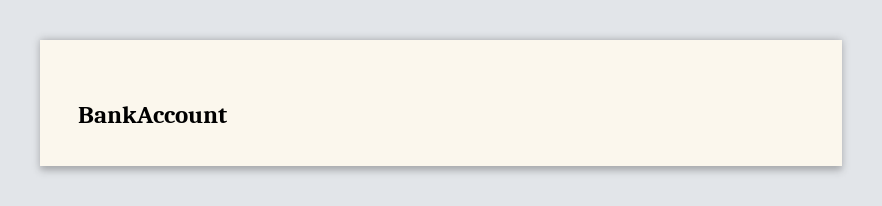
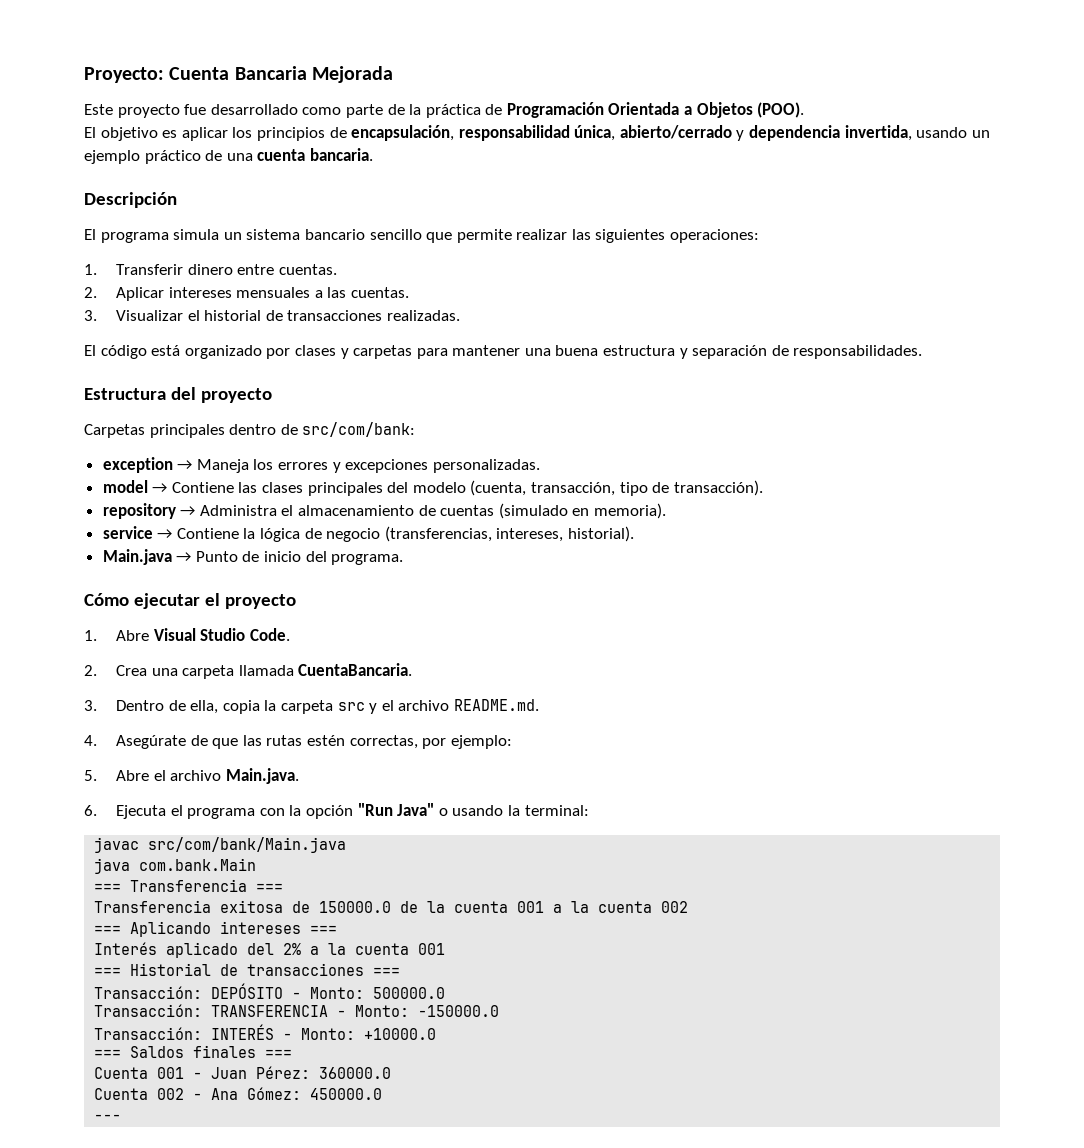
- BankAccount
+ Proyecto: Cuenta Bancaria Mejorada
+ Este proyecto fue desarrollado como parte de la práctica de Programación Orientada a Objetos (POO).
+ El objetivo es aplicar los principios de encapsulación, responsabilidad única, abierto/cerrado y dependencia invertida, usando un ejemplo práctico de una cuenta bancaria.
+ Descripción
+ El programa simula un sistema bancario sencillo que permite realizar las siguientes operaciones:
+ 1. Transferir dinero entre cuentas.
+ 2. Aplicar intereses mensuales a las cuentas.
+ 3. Visualizar el historial de transacciones realizadas.
+ El código está organizado por clases y carpetas para mantener una buena estructura y separación de responsabilidades.
+ Estructura del proyecto
+ Carpetas principales dentro de src/com/bank:
+ exception → Maneja los errores y excepciones personalizadas.
+ model → Contiene las clases principales del modelo (cuenta, transacción, tipo de transacción).
+ repository → Administra el almacenamiento de cuentas (simulado en memoria).
+ service → Contiene la lógica de negocio (transferencias, intereses, historial).
+ Main.java → Punto de inicio del programa.
+ Cómo ejecutar el proyecto
+ 1. Abre Visual Studio Code.
+ 2. Crea una carpeta llamada CuentaBancaria.
+ 3. Dentro de ella, copia la carpeta src y el archivo README.md.
+ 4. Asegúrate de que las rutas estén correctas, por ejemplo:
+ 5. Abre el archivo Main.java.
+ 6. Ejecuta el programa con la opción "Run Java" o usando la terminal:
+ javac src/com/bank/Main.java
+ java com.bank.Main
+ === Transferencia ===
+ Transferencia exitosa de 150000.0 de la cuenta 001 a la cuenta 002
+ === Aplicando intereses ===
+ Interés aplicado del 2% a la cuenta 001
+ === Historial de transacciones ===
+ Transacción: DEPÓSITO - Monto: 500000.0
+ Transacción: TRANSFERENCIA - Monto: -150000.0
+ Transacción: INTERÉS - Monto: +10000.0
+ === Saldos finales ===
+ Cuenta 001 - Juan Pérez: 360000.0
+ Cuenta 002 - Ana Gómez: 450000.0
+ ---

